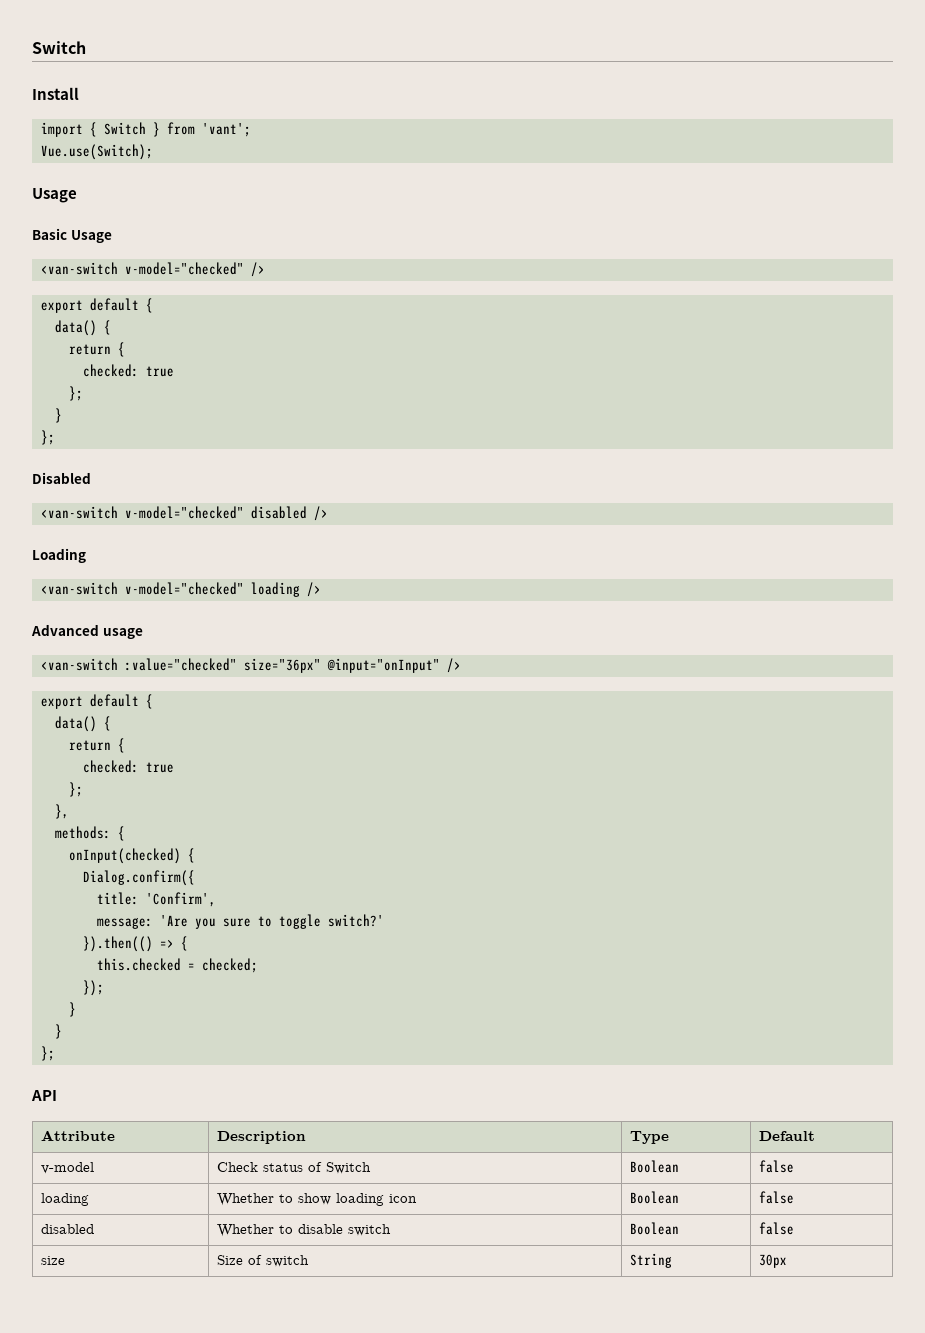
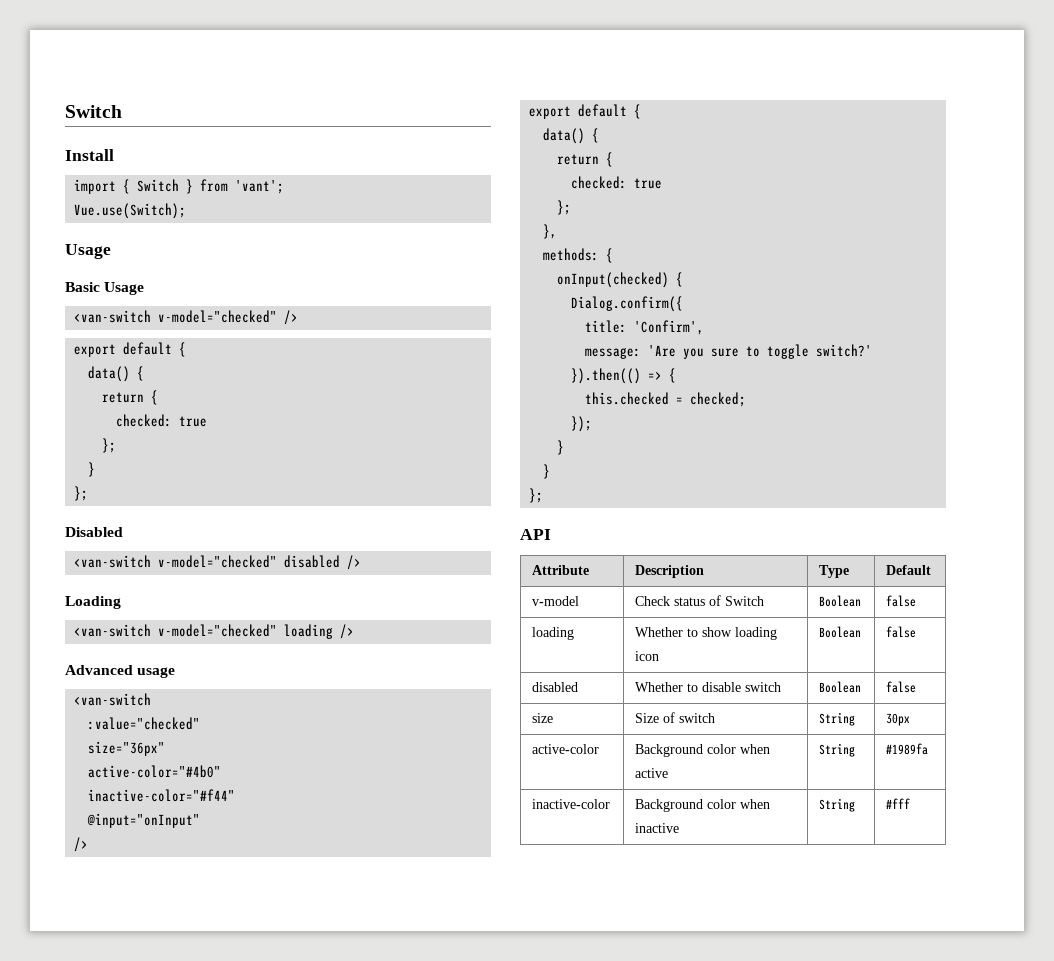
  Advanced usage
- <van-switch :value="checked" size="36px" @input="onInput" />
+ <van-switch
+ :value="checked"
+ size="36px"
+ active-color="#4b0"
+ inactive-color="#f44"
+ @input="onInput"
+ />
+ active-color | Background color when active | String | #1989fa
+ inactive-color | Background color when inactive | String | #fff

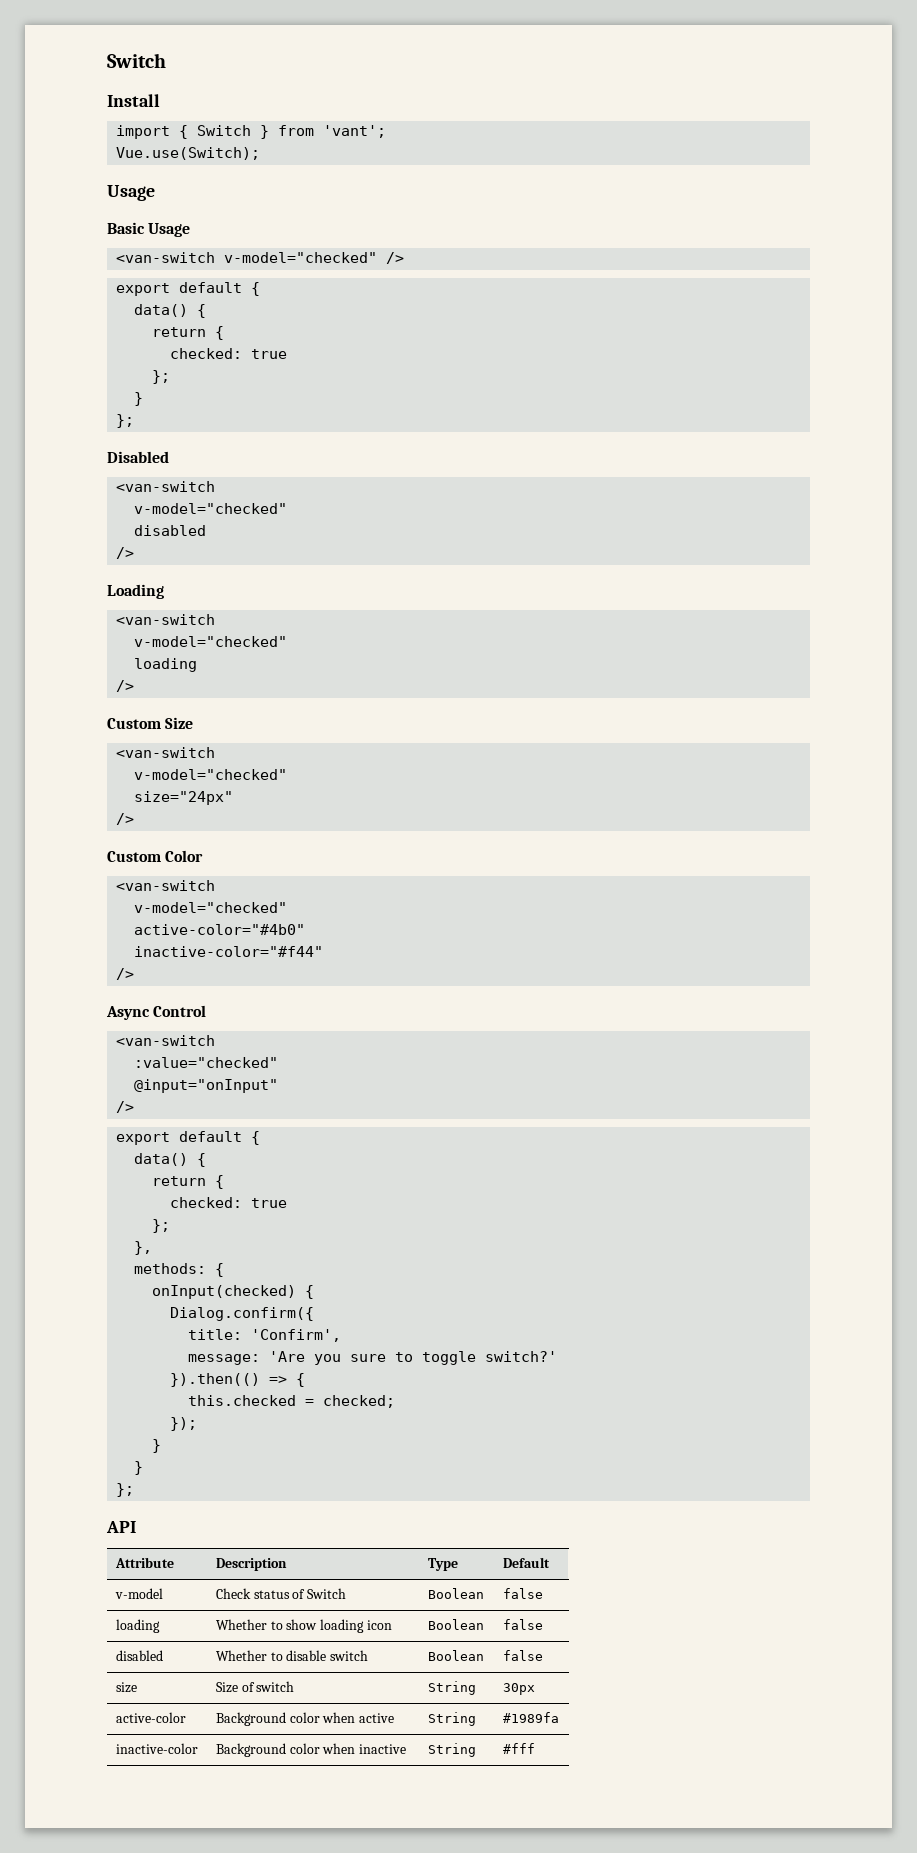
  Disabled
- <van-switch v-model="checked" disabled />
+ <van-switch
+ v-model="checked"
+ disabled
+ />
  Loading
- <van-switch v-model="checked" loading />
- Advanced usage
+ <van-switch
+ v-model="checked"
+ loading
+ />
+ Custom Size
+ <van-switch
+ v-model="checked"
+ size="24px"
+ />
+ Custom Color
+ <van-switch
+ v-model="checked"
+ active-color="#4b0"
+ inactive-color="#f44"
+ />
+ Async Control
- size="36px"
- active-color="#4b0"
- inactive-color="#f44"

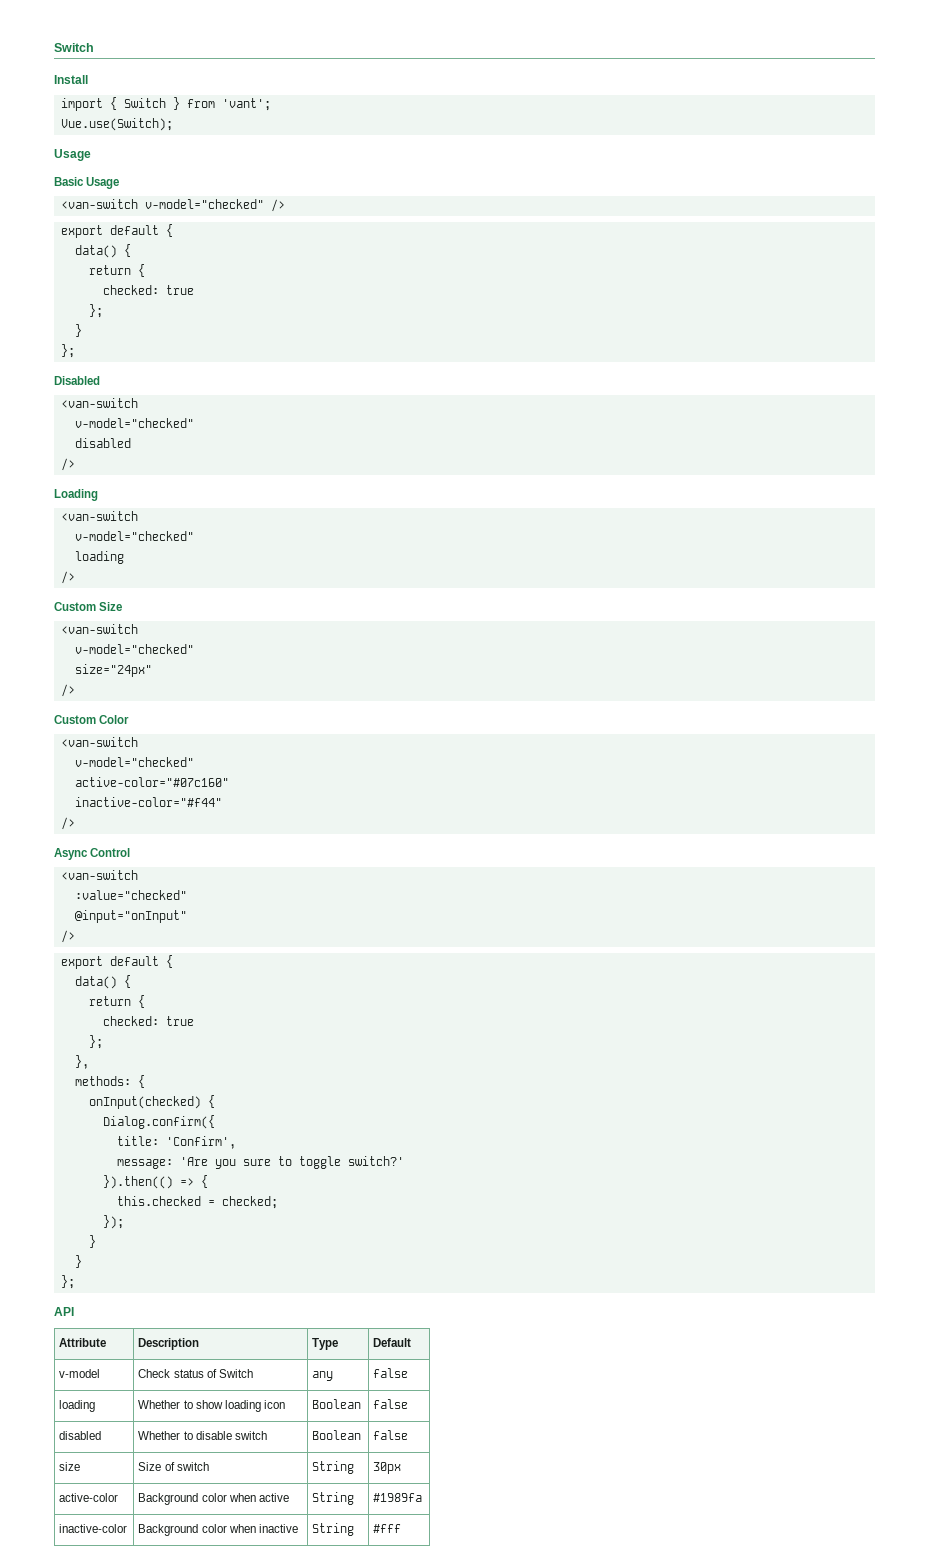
- active-color="#4b0"
+ active-color="#07c160"
- v-model | Check status of Switch | Boolean | false
+ v-model | Check status of Switch | any | false

